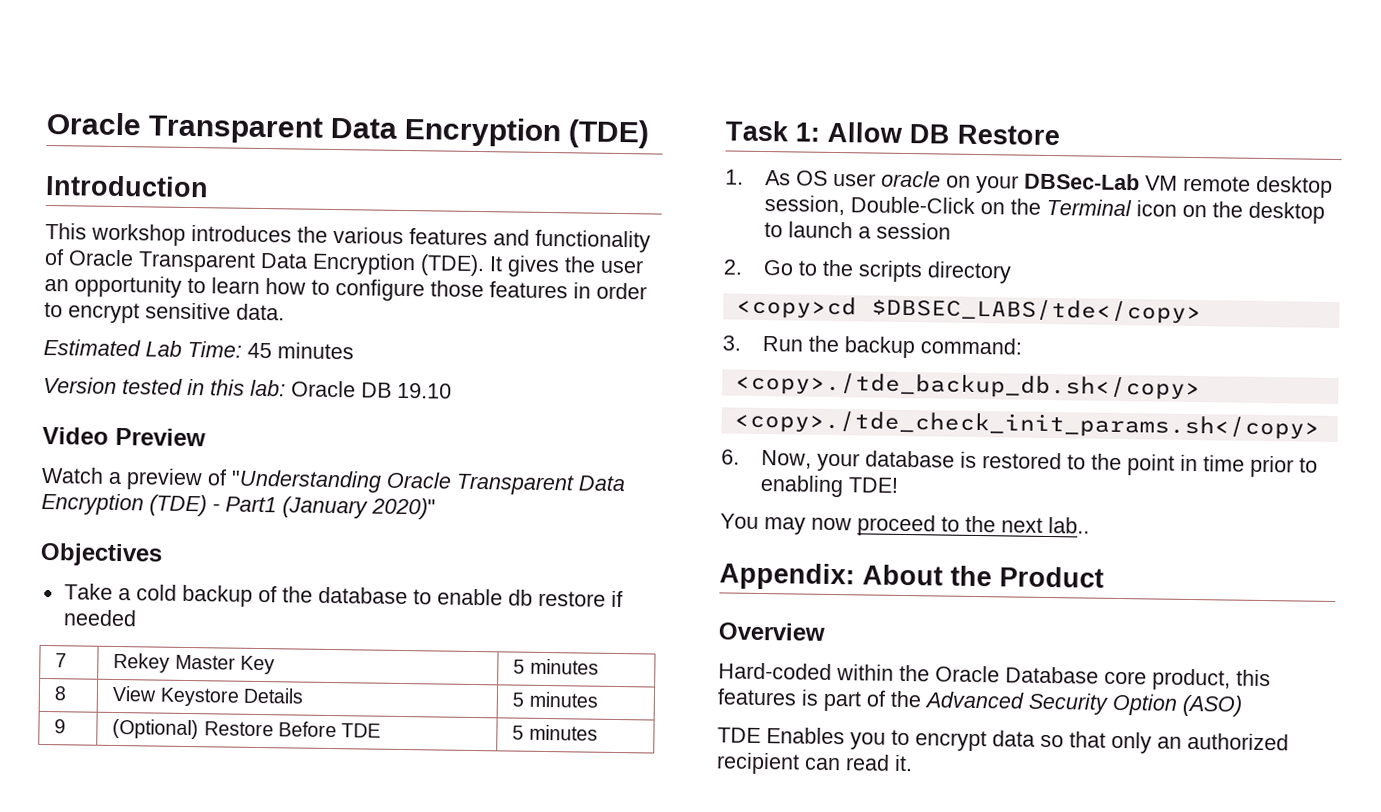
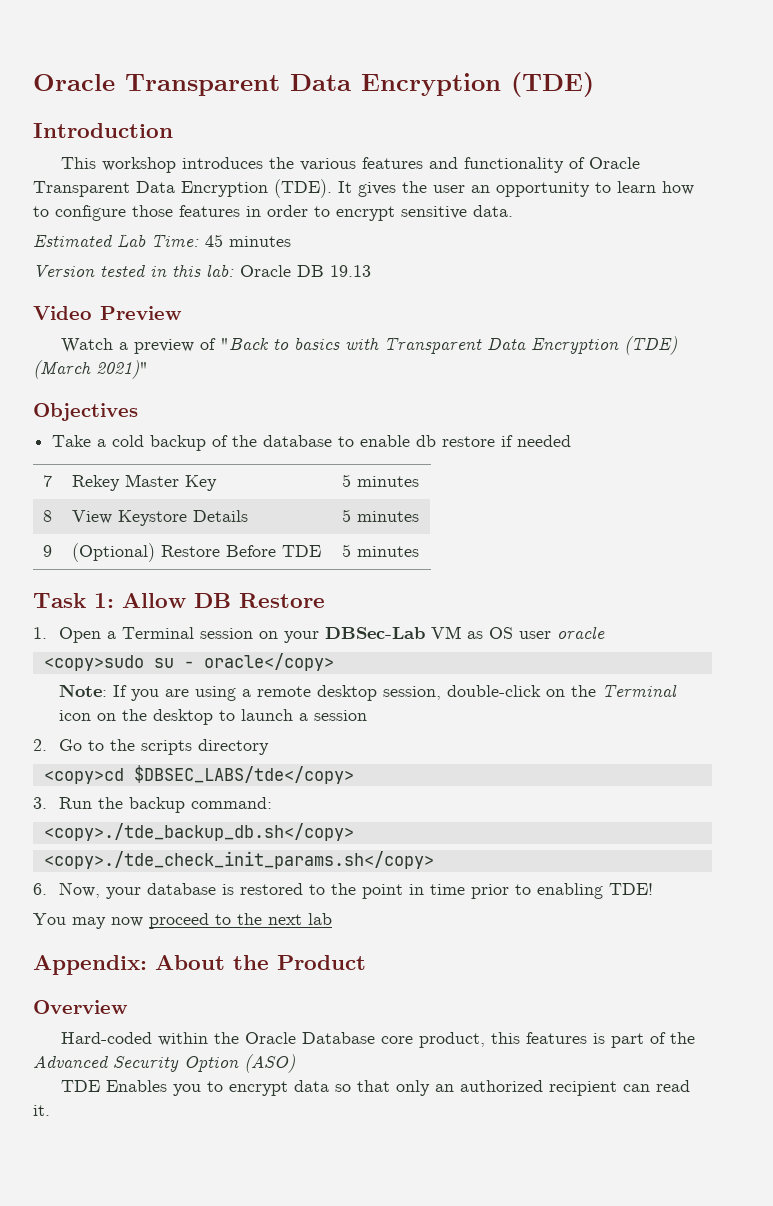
- Version tested in this lab: Oracle DB 19.10
+ Version tested in this lab: Oracle DB 19.13
- Watch a preview of "Understanding Oracle Transparent Data Encryption (TDE) - Part1 (January 2020)"
+ Watch a preview of "Back to basics with Transparent Data Encryption (TDE) (March 2021)"
- 1. As OS user oracle on your DBSec-Lab VM remote desktop session, Double-Click on the Terminal icon on the desktop to launch a session
+ 1. Open a Terminal session on your DBSec-Lab VM as OS user oracle
+ <copy>sudo su - oracle</copy>
+ Note: If you are using a remote desktop session, double-click on the Terminal icon on the desktop to launch a session
- You may now proceed to the next lab..
+ You may now proceed to the next lab

